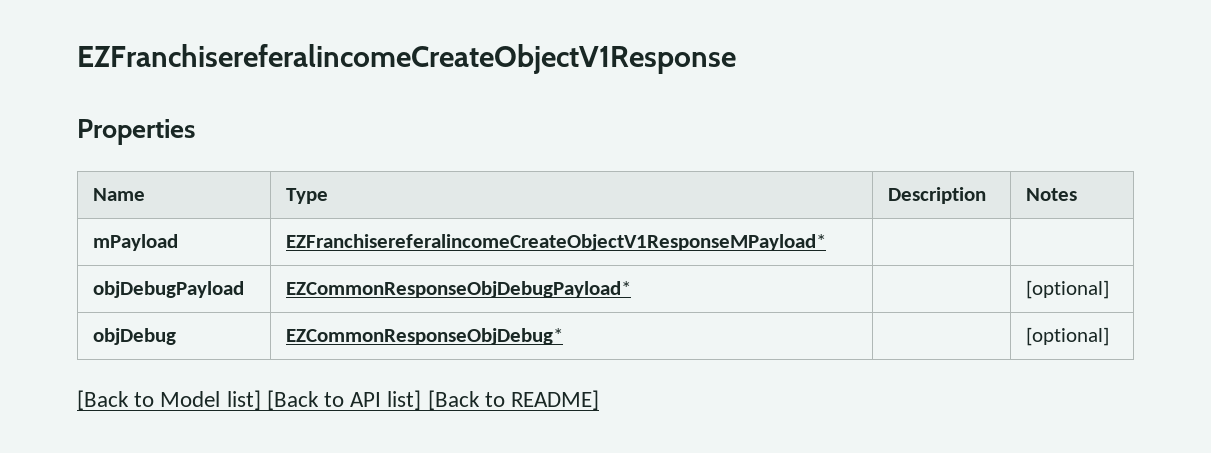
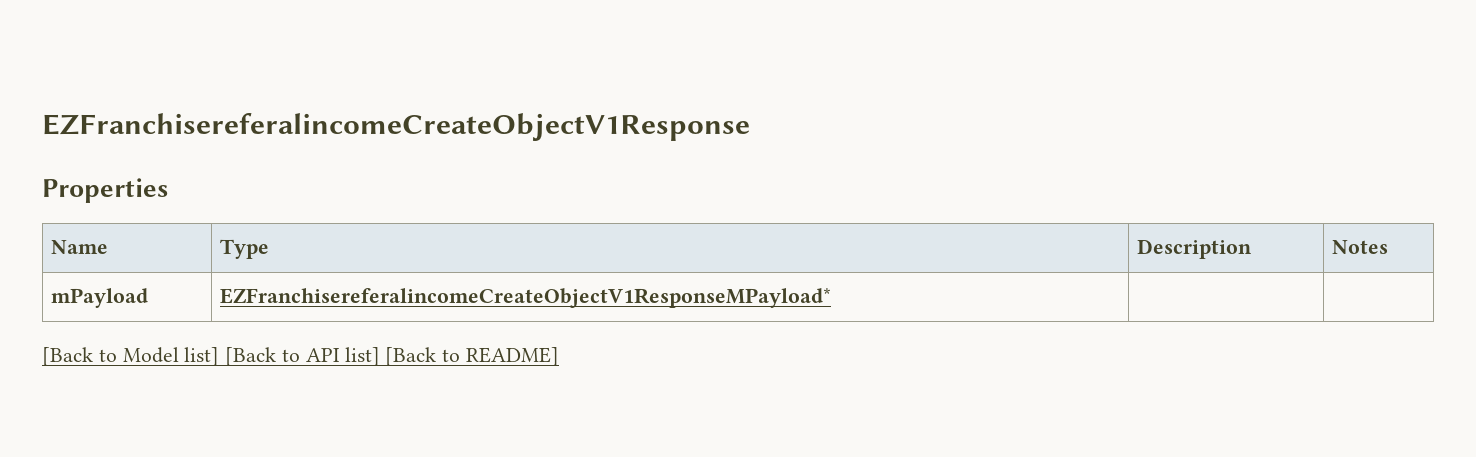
- objDebugPayload | EZCommonResponseObjDebugPayload* | | [optional]
- objDebug | EZCommonResponseObjDebug* | | [optional]

